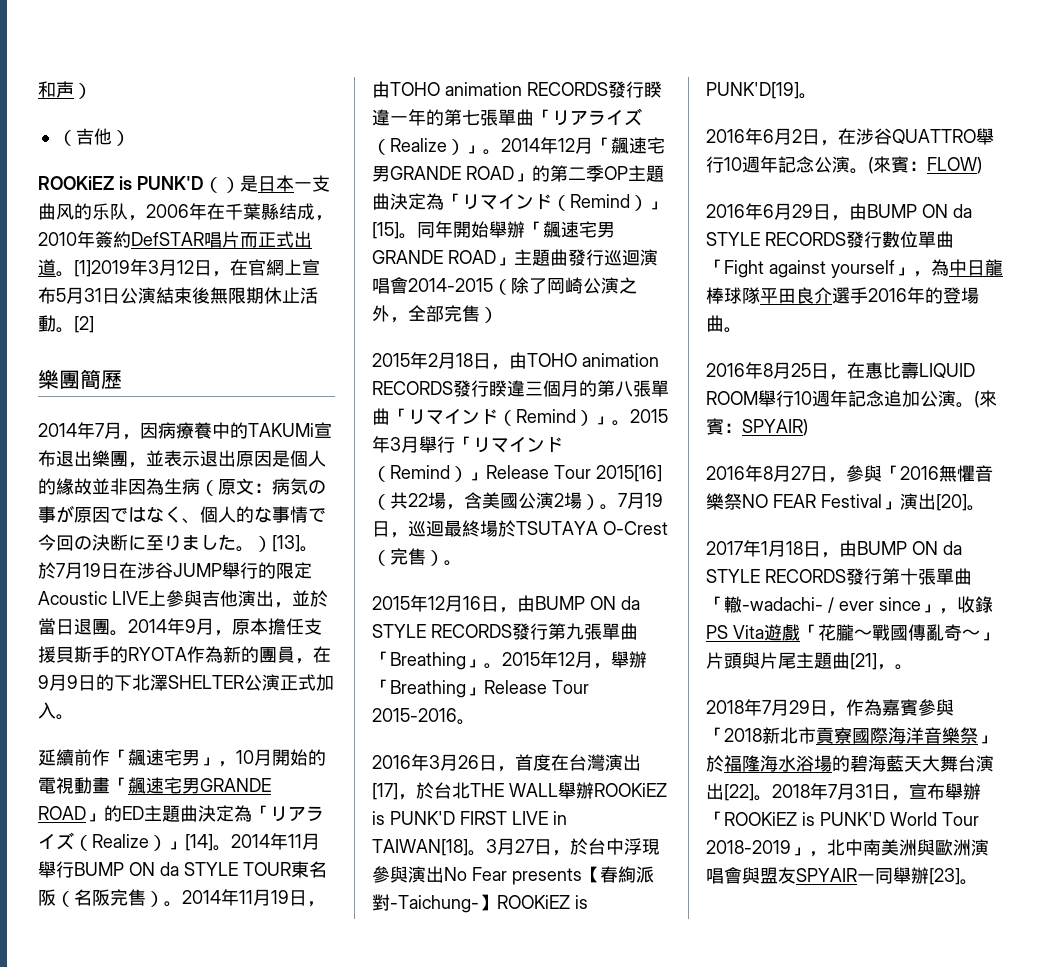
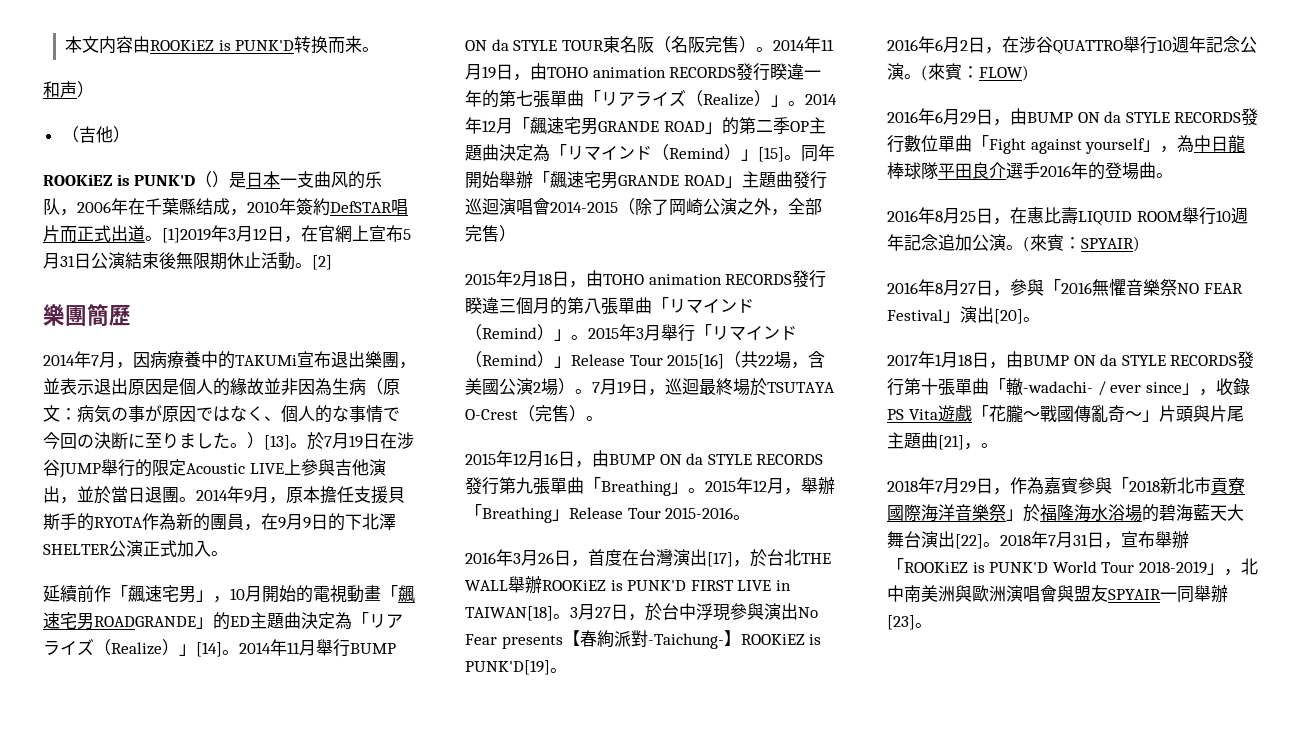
+ 本文内容由ROOKiEZ is PUNK'D转换而来。
- 延續前作「飆速宅男」，10月開始的電視動畫「飆速宅男GRANDE ROAD」的ED主題曲決定為「リアライズ（Realize）」[14]。
+ 延續前作「飆速宅男」，10月開始的電視動畫「飆速宅男ROADGRANDE」的ED主題曲決定為「リアライズ（Realize）」[14]。

